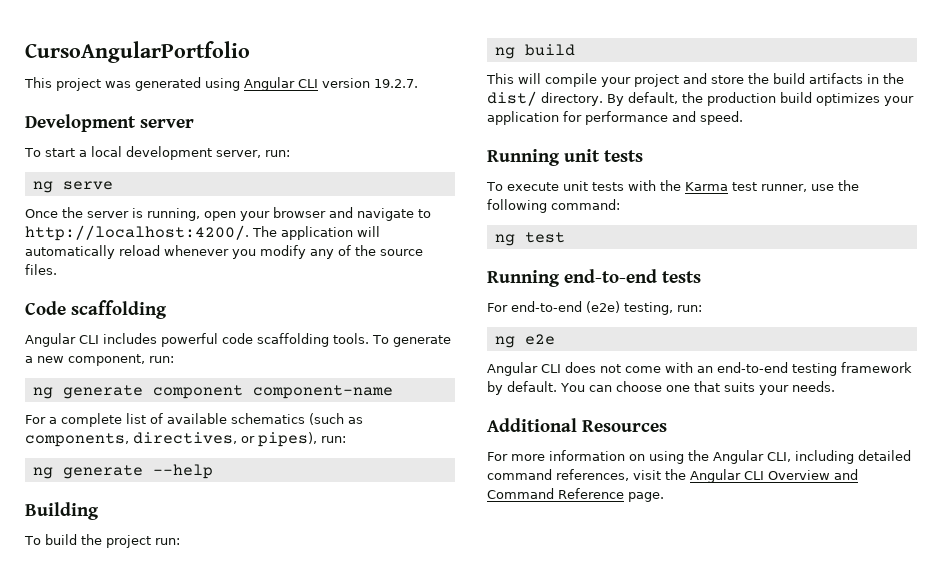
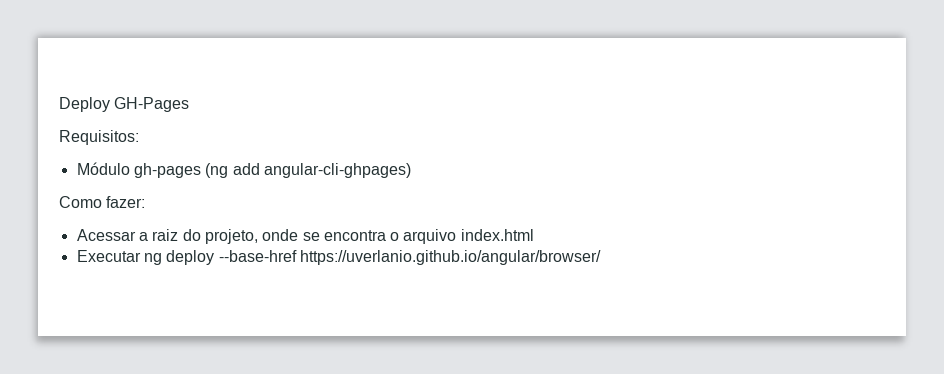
- CursoAngularPortfolio
- This project was generated using Angular CLI version 19.2.7.
- Development server
- To start a local development server, run:
- ng serve
- Once the server is running, open your browser and navigate to http://localhost:4200/. The application will automatically reload whenever you modify any of the source files.
- Code scaffolding
- Angular CLI includes powerful code scaffolding tools. To generate a new component, run:
- ng generate component component-name
- For a complete list of available schematics (such as components, directives, or pipes), run:
- ng generate --help
- Building
- To build the project run:
- ng build
- This will compile your project and store the build artifacts in the dist/ directory. By default, the production build optimizes your application for performance and speed.
- Running unit tests
- To execute unit tests with the Karma test runner, use the following command:
- ng test
- Running end-to-end tests
- For end-to-end (e2e) testing, run:
- ng e2e
- Angular CLI does not come with an end-to-end testing framework by default. You can choose one that suits your needs.
- Additional Resources
- For more information on using the Angular CLI, including detailed command references, visit the Angular CLI Overview and Command Reference page.
+ Deploy GH-Pages
+ Requisitos:
+ Módulo gh-pages (ng add angular-cli-ghpages)
+ Como fazer:
+ Acessar a raiz do projeto, onde se encontra o arquivo index.html
+ Executar ng deploy --base-href https://uverlanio.github.io/angular/browser/

